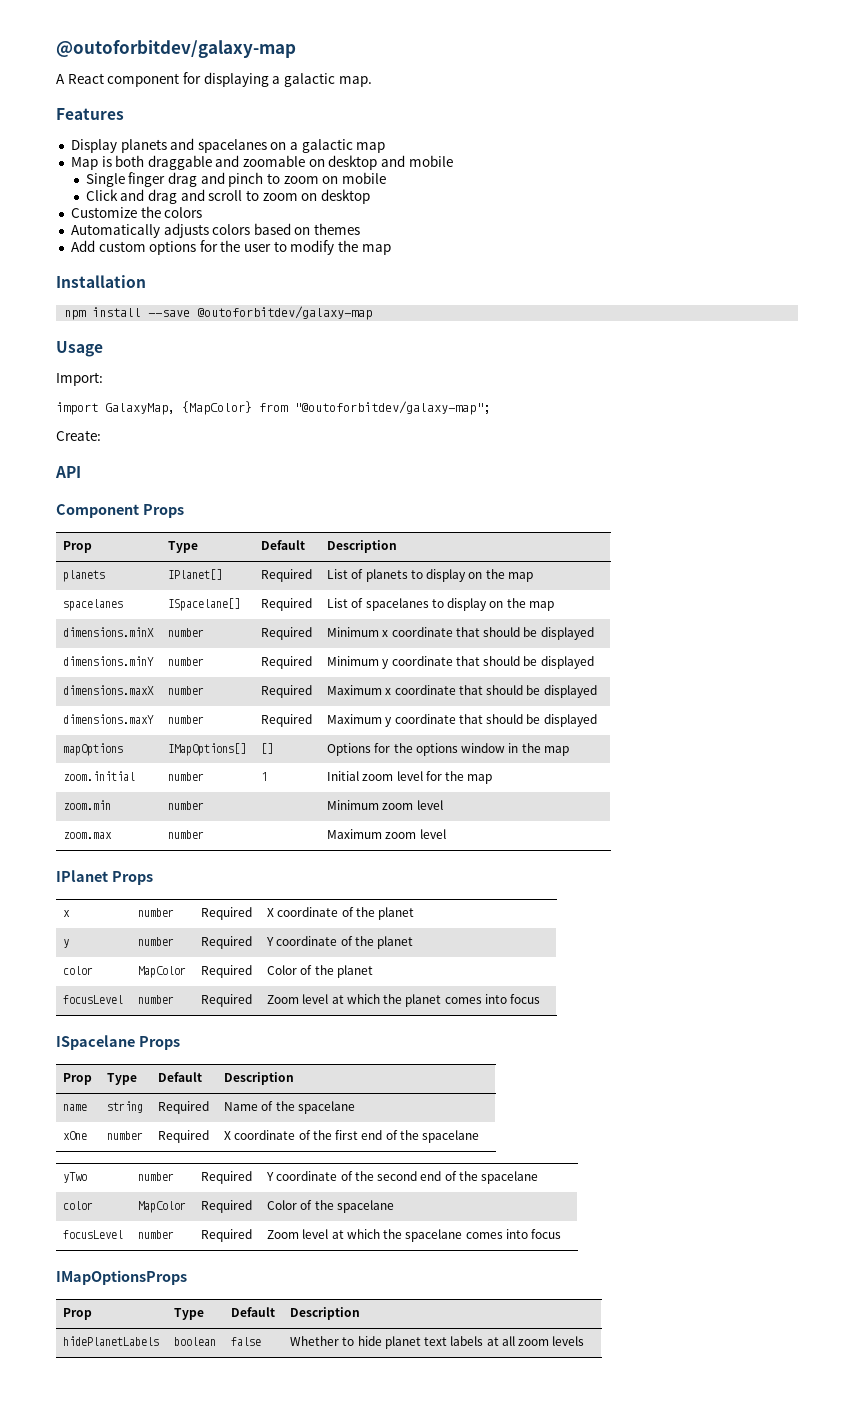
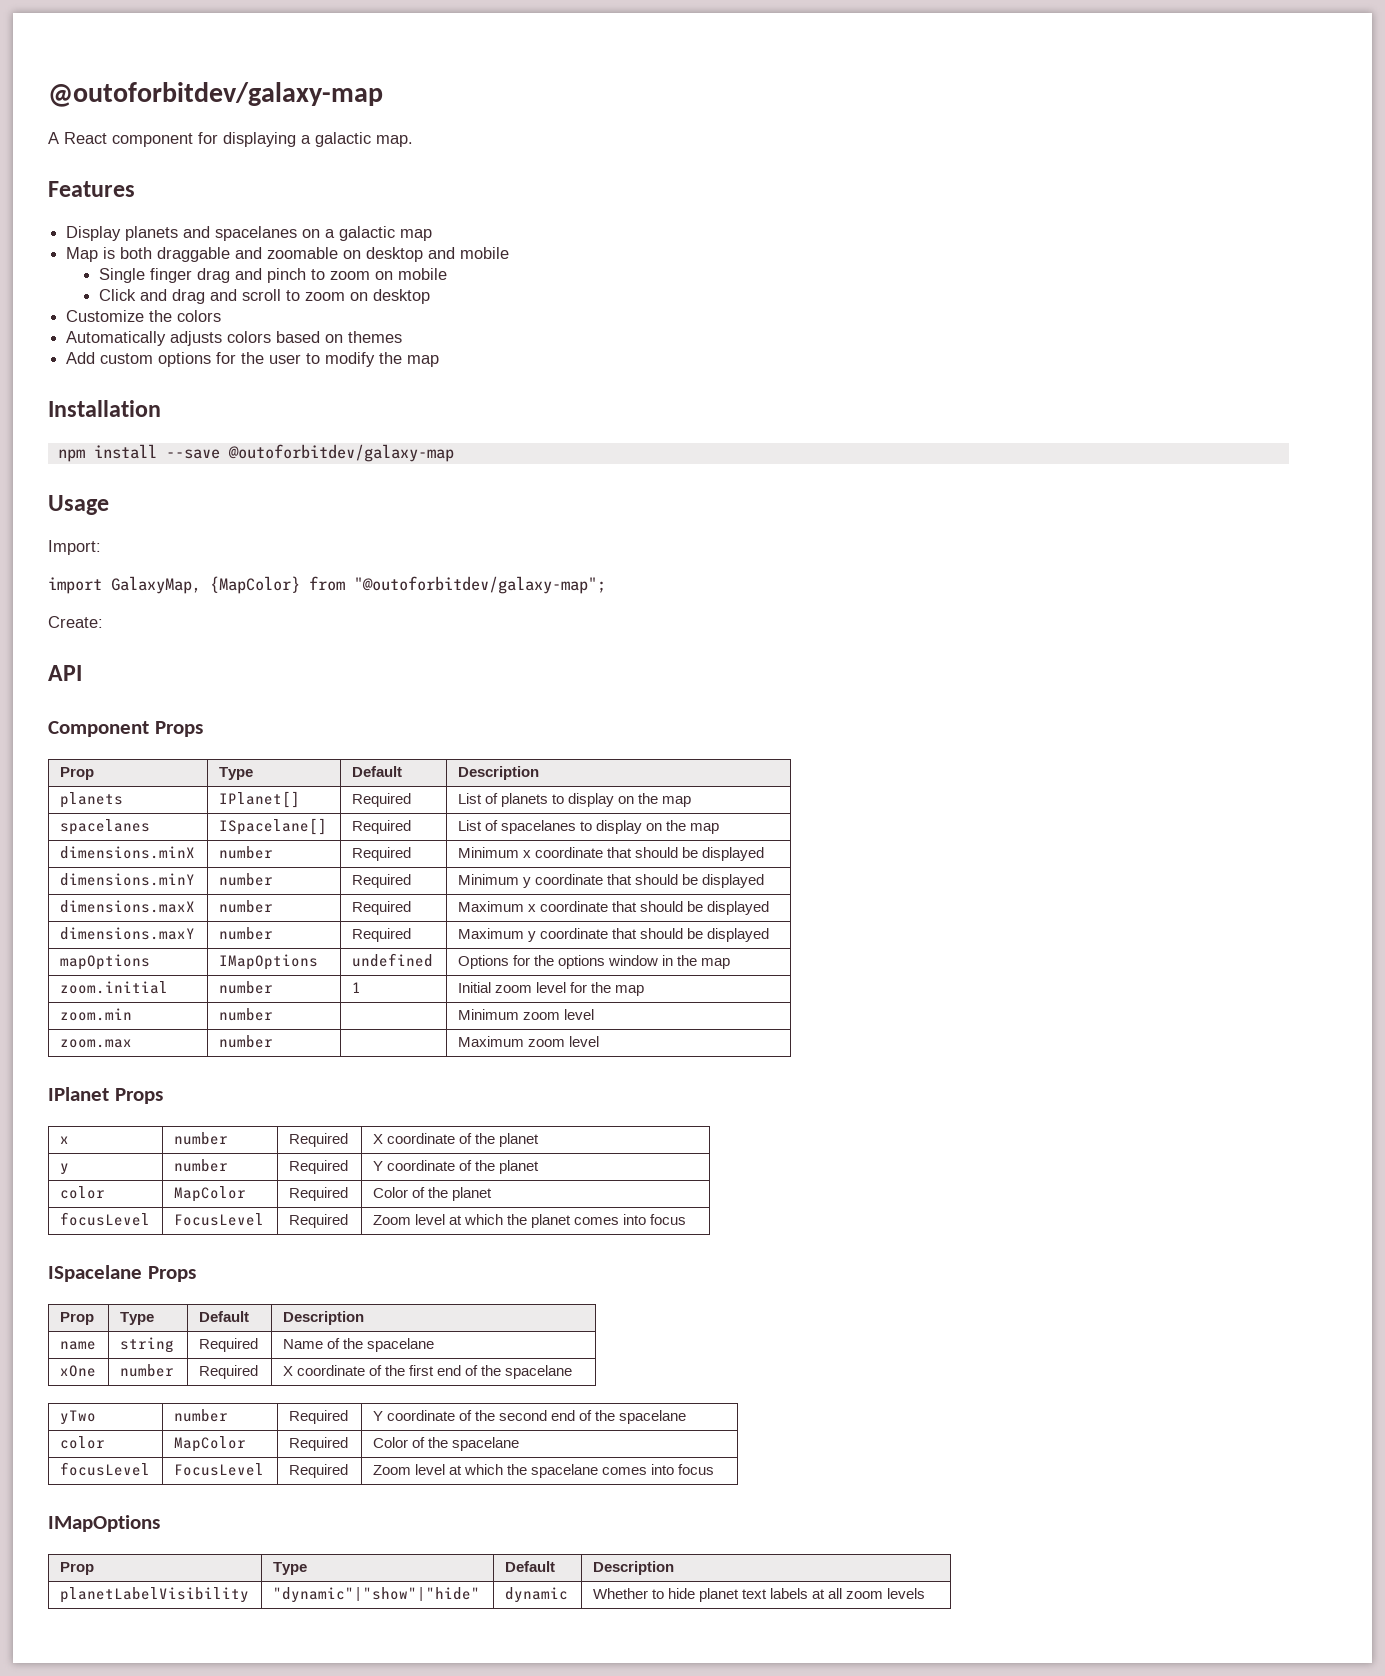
- mapOptions | IMapOptions[] | [] | Options for the options window in the map
+ mapOptions | IMapOptions | undefined | Options for the options window in the map
- focusLevel | number | Required | Zoom level at which the planet comes into focus
+ focusLevel | FocusLevel | Required | Zoom level at which the planet comes into focus
- focusLevel | number | Required | Zoom level at which the spacelane comes into focus
- IMapOptionsProps
+ focusLevel | FocusLevel | Required | Zoom level at which the spacelane comes into focus
+ IMapOptions
  Prop | Type | Default | Description
- hidePlanetLabels | boolean | false | Whether to hide planet text labels at all zoom levels
+ planetLabelVisibility | "dynamic"|"show"|"hide" | dynamic | Whether to hide planet text labels at all zoom levels

